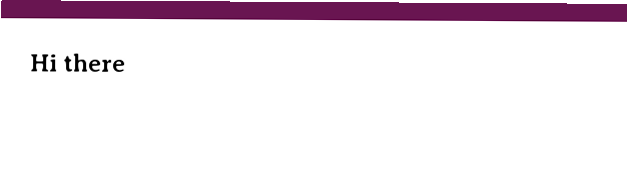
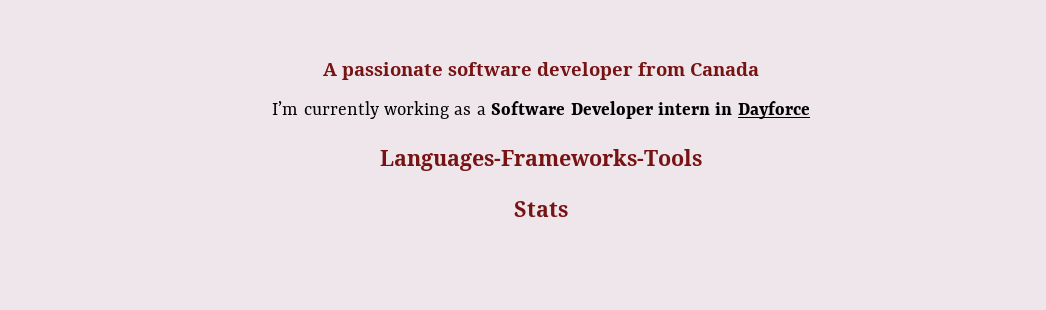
- Hi there
+ A passionate software developer from Canada
+ I’m currently working as a Software Developer intern in Dayforce
+ Languages-Frameworks-Tools
+ Stats

